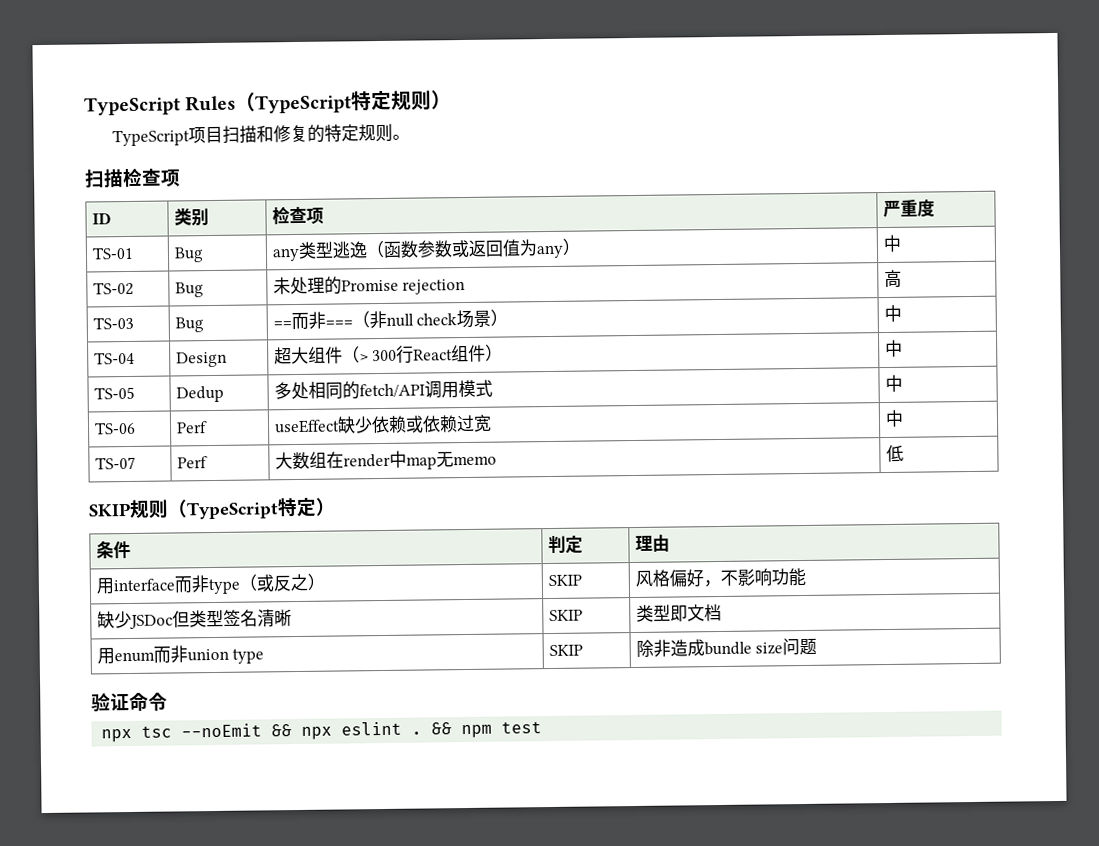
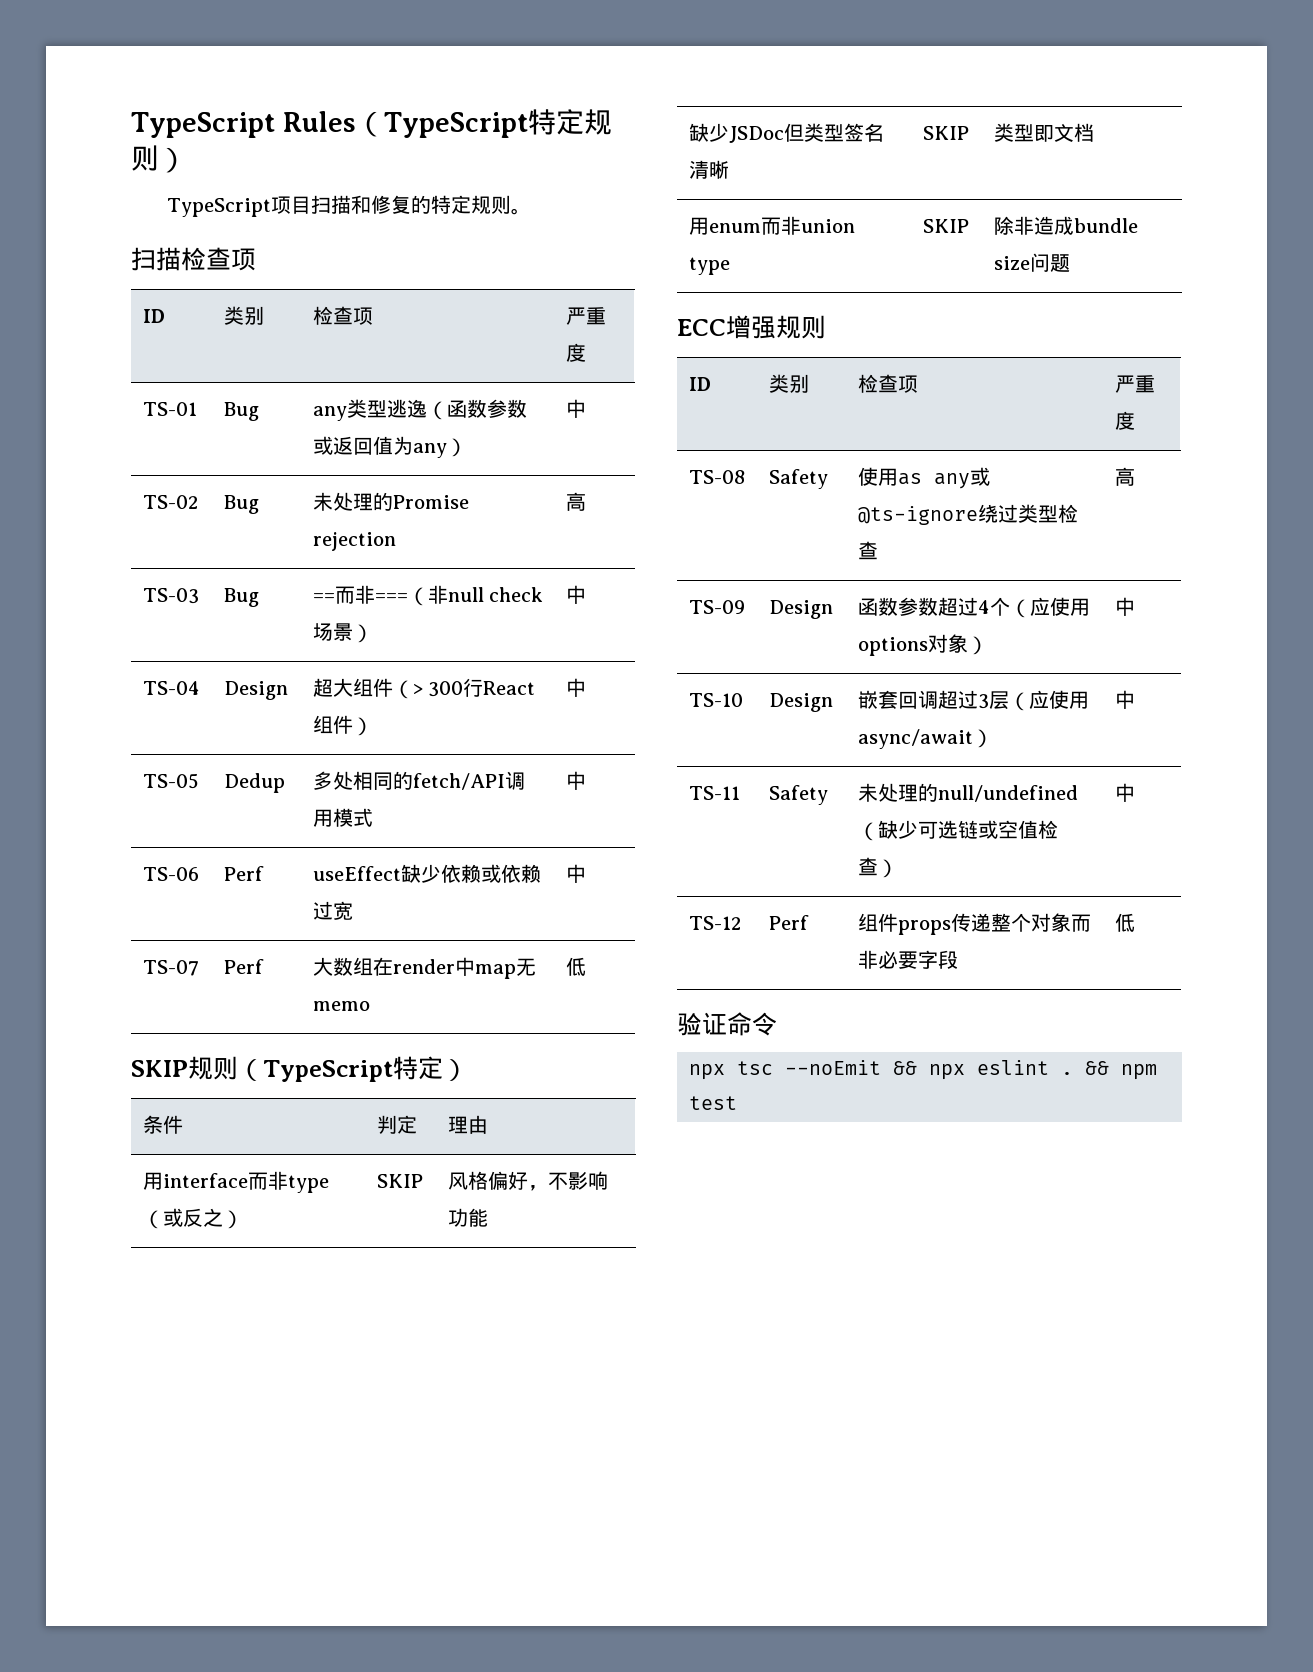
+ ECC增强规则
+ ID | 类别 | 检查项 | 严重度
+ TS-08 | Safety | 使用as any或@ts-ignore绕过类型检查 | 高
+ TS-09 | Design | 函数参数超过4个（应使用options对象） | 中
+ TS-10 | Design | 嵌套回调超过3层（应使用async/await） | 中
+ TS-11 | Safety | 未处理的null/undefined（缺少可选链或空值检查） | 中
+ TS-12 | Perf | 组件props传递整个对象而非必要字段 | 低

